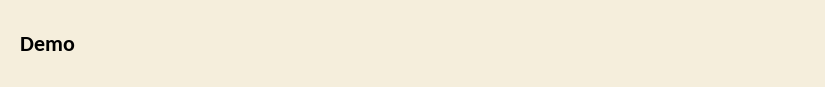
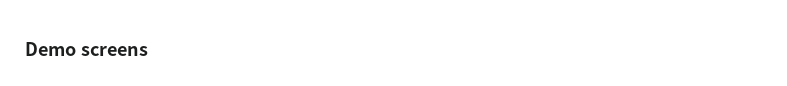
- Demo
+ Demo screens

